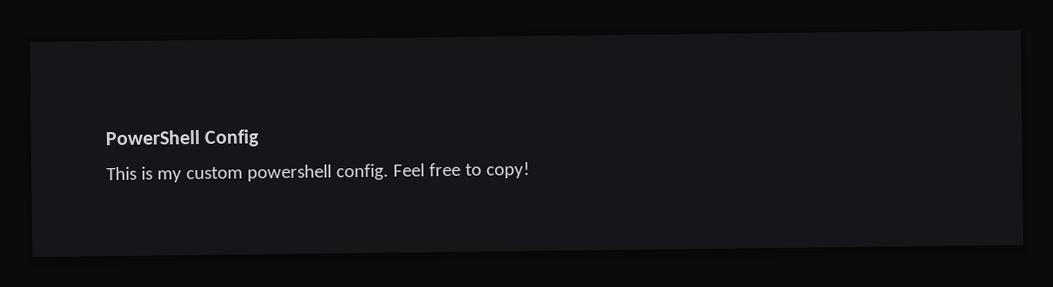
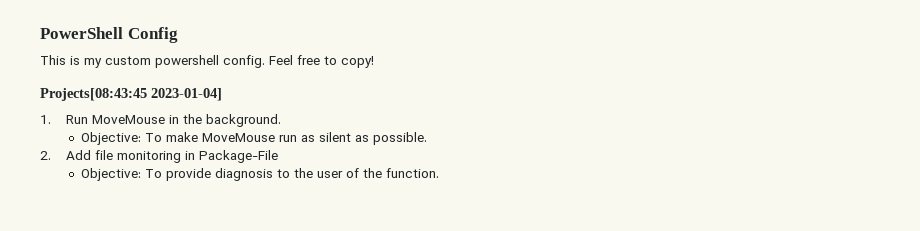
+ Projects[08:43:45 2023-01-04]
+ 1. Run MoveMouse in the background.
+ Objective: To make MoveMouse run as silent as possible.
+ 2. Add file monitoring in Package-File
+ Objective: To provide diagnosis to the user of the function.

